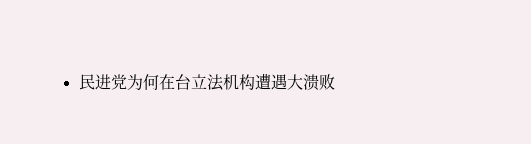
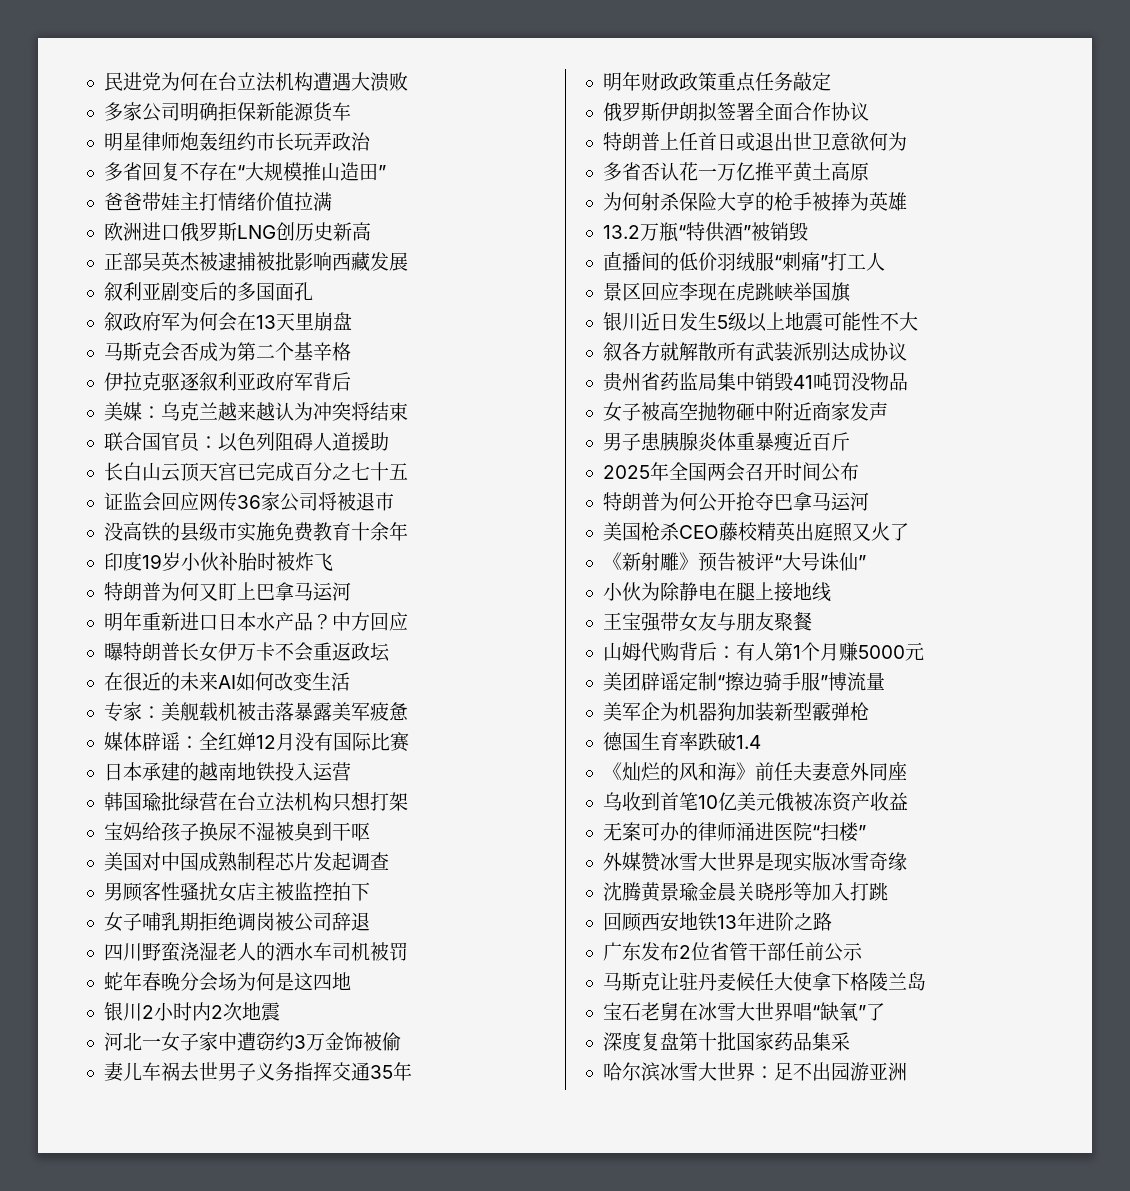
+ 多家公司明确拒保新能源货车
+ 明星律师炮轰纽约市长玩弄政治
+ 多省回复不存在“大规模推山造田”
+ 爸爸带娃主打情绪价值拉满
+ 欧洲进口俄罗斯LNG创历史新高
+ 正部吴英杰被逮捕被批影响西藏发展
+ 叙利亚剧变后的多国面孔
+ 叙政府军为何会在13天里崩盘
+ 马斯克会否成为第二个基辛格
+ 伊拉克驱逐叙利亚政府军背后
+ 美媒：乌克兰越来越认为冲突将结束
+ 联合国官员：以色列阻碍人道援助
+ 长白山云顶天宫已完成百分之七十五
+ 证监会回应网传36家公司将被退市
+ 没高铁的县级市实施免费教育十余年
+ 印度19岁小伙补胎时被炸飞
+ 特朗普为何又盯上巴拿马运河
+ 明年重新进口日本水产品？中方回应
+ 曝特朗普长女伊万卡不会重返政坛
+ 在很近的未来AI如何改变生活
+ 专家：美舰载机被击落暴露美军疲惫
+ 媒体辟谣：全红婵12月没有国际比赛
+ 日本承建的越南地铁投入运营
+ 韩国瑜批绿营在台立法机构只想打架
+ 宝妈给孩子换尿不湿被臭到干呕
+ 美国对中国成熟制程芯片发起调查
+ 男顾客性骚扰女店主被监控拍下
+ 女子哺乳期拒绝调岗被公司辞退
+ 四川野蛮浇湿老人的洒水车司机被罚
+ 蛇年春晚分会场为何是这四地
+ 银川2小时内2次地震
+ 河北一女子家中遭窃约3万金饰被偷
+ 妻儿车祸去世男子义务指挥交通35年
+ 明年财政政策重点任务敲定
+ 俄罗斯伊朗拟签署全面合作协议
+ 特朗普上任首日或退出世卫意欲何为
+ 多省否认花一万亿推平黄土高原
+ 为何射杀保险大亨的枪手被捧为英雄
+ 13.2万瓶“特供酒”被销毁
+ 直播间的低价羽绒服“刺痛”打工人
+ 景区回应李现在虎跳峡举国旗
+ 银川近日发生5级以上地震可能性不大
+ 叙各方就解散所有武装派别达成协议
+ 贵州省药监局集中销毁41吨罚没物品
+ 女子被高空抛物砸中附近商家发声
+ 男子患胰腺炎体重暴瘦近百斤
+ 2025年全国两会召开时间公布
+ 特朗普为何公开抢夺巴拿马运河
+ 美国枪杀CEO藤校精英出庭照又火了
+ 《新射雕》预告被评“大号诛仙”
+ 小伙为除静电在腿上接地线
+ 王宝强带女友与朋友聚餐
+ 山姆代购背后：有人第1个月赚5000元
+ 美团辟谣定制“擦边骑手服”博流量
+ 美军企为机器狗加装新型霰弹枪
+ 德国生育率跌破1.4
+ 《灿烂的风和海》前任夫妻意外同座
+ 乌收到首笔10亿美元俄被冻资产收益
+ 无案可办的律师涌进医院“扫楼”
+ 外媒赞冰雪大世界是现实版冰雪奇缘
+ 沈腾黄景瑜金晨关晓彤等加入打跳
+ 回顾西安地铁13年进阶之路
+ 广东发布2位省管干部任前公示
+ 马斯克让驻丹麦候任大使拿下格陵兰岛
+ 宝石老舅在冰雪大世界唱“缺氧”了
+ 深度复盘第十批国家药品集采
+ 哈尔滨冰雪大世界：足不出园游亚洲

